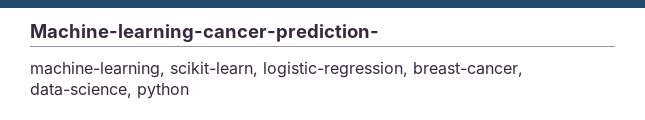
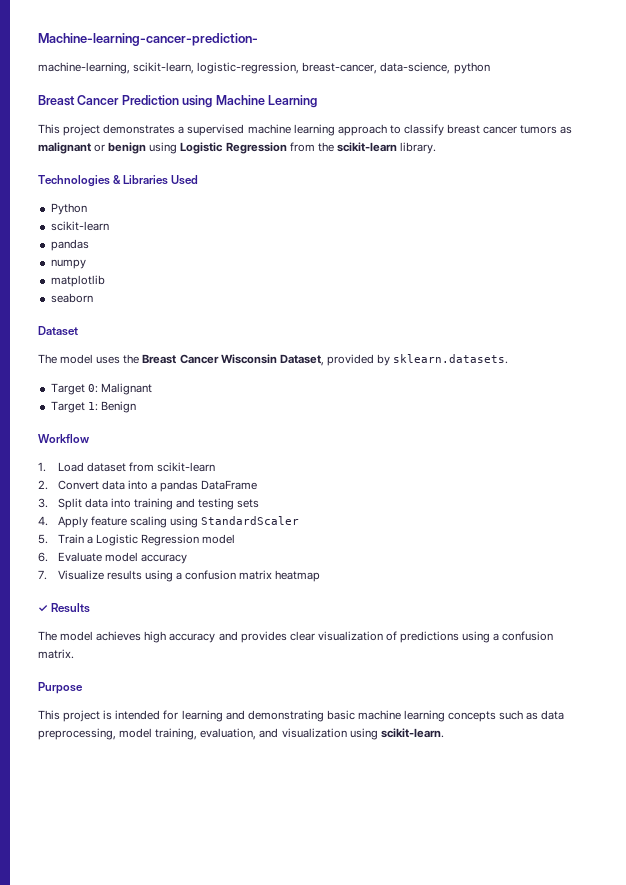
+ Breast Cancer Prediction using Machine Learning
+ This project demonstrates a supervised machine learning approach to classify breast cancer tumors as malignant or benign using Logistic Regression from the scikit-learn library.
+ Technologies & Libraries Used
+ Python
+ scikit-learn
+ pandas
+ numpy
+ matplotlib
+ seaborn
+ Dataset
+ The model uses the Breast Cancer Wisconsin Dataset, provided by sklearn.datasets.
+ Target 0: Malignant
+ Target 1: Benign
+ Workflow
+ 1. Load dataset from scikit-learn
+ 2. Convert data into a pandas DataFrame
+ 3. Split data into training and testing sets
+ 4. Apply feature scaling using StandardScaler
+ 5. Train a Logistic Regression model
+ 6. Evaluate model accuracy
+ 7. Visualize results using a confusion matrix heatmap
+ ✓ Results
+ The model achieves high accuracy and provides clear visualization of predictions using a confusion matrix.
+ Purpose
+ This project is intended for learning and demonstrating basic machine learning concepts such as data preprocessing, model training, evaluation, and visualization using scikit-learn.

